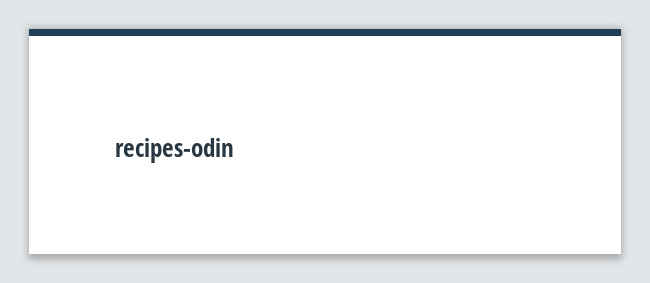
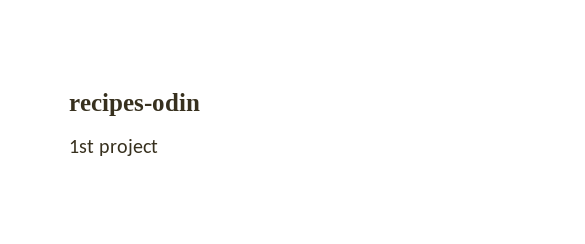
+ 1st project

